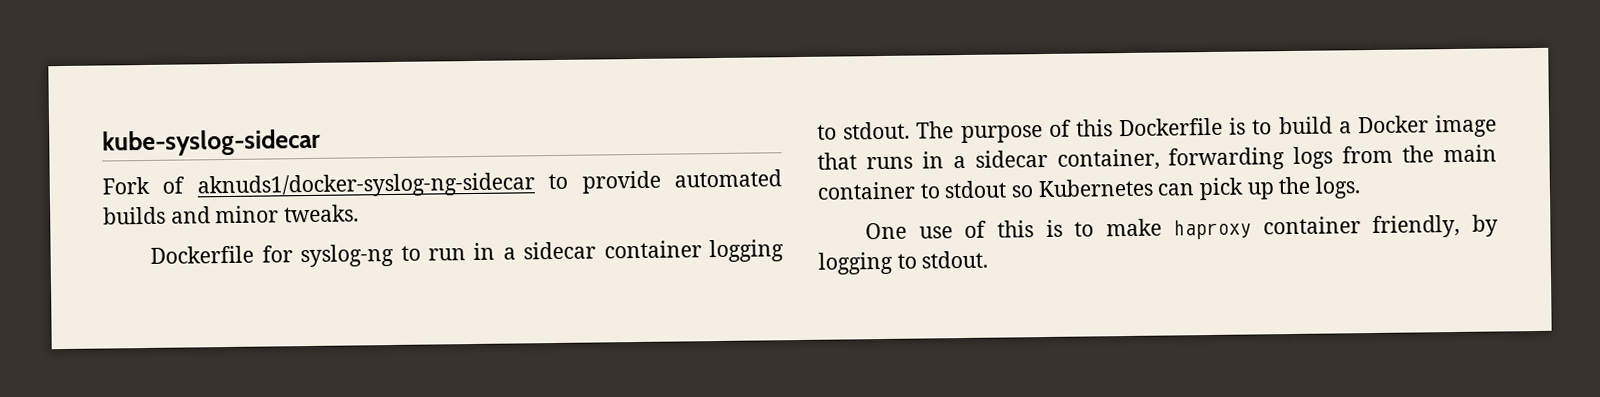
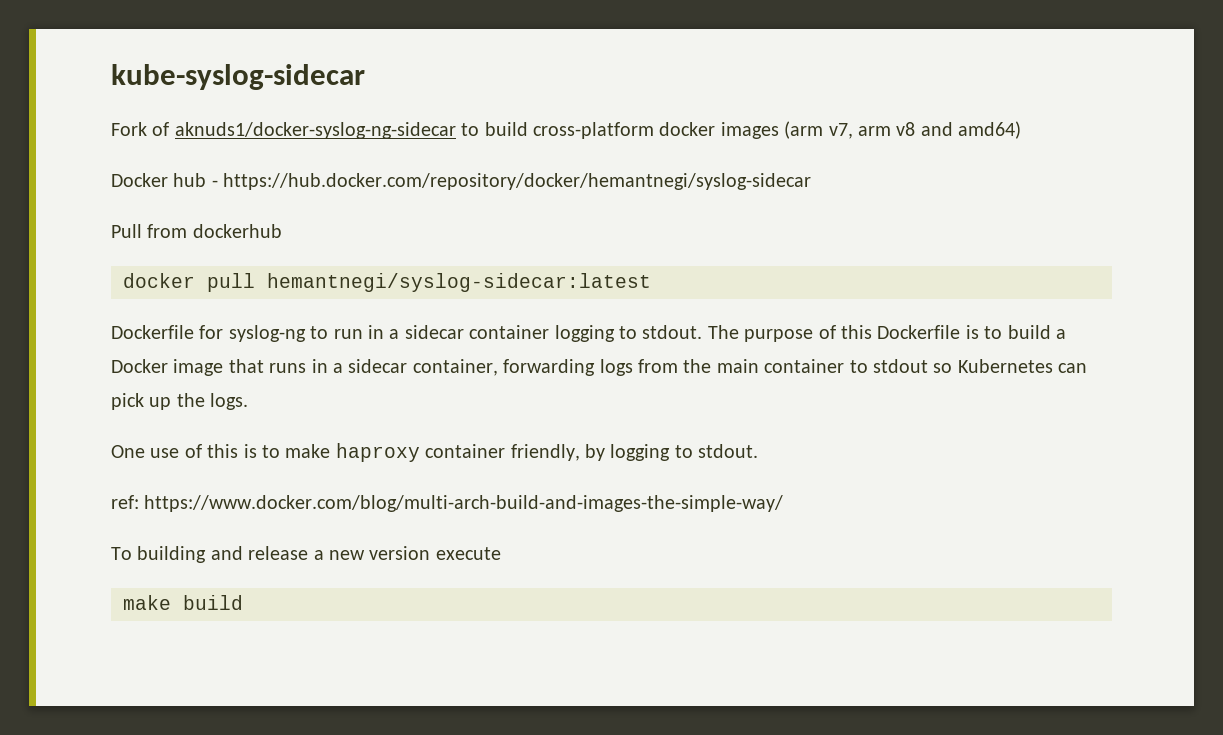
- Fork of aknuds1/docker-syslog-ng-sidecar to provide automated builds and minor tweaks.
+ Fork of aknuds1/docker-syslog-ng-sidecar to build cross-platform docker images (arm v7, arm v8 and amd64)
+ Docker hub - https://hub.docker.com/repository/docker/hemantnegi/syslog-sidecar
+ Pull from dockerhub
+ docker pull hemantnegi/syslog-sidecar:latest
+ ref: https://www.docker.com/blog/multi-arch-build-and-images-the-simple-way/
+ To building and release a new version execute
+ make build

